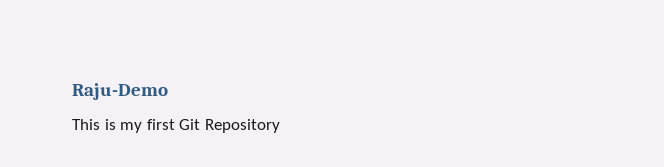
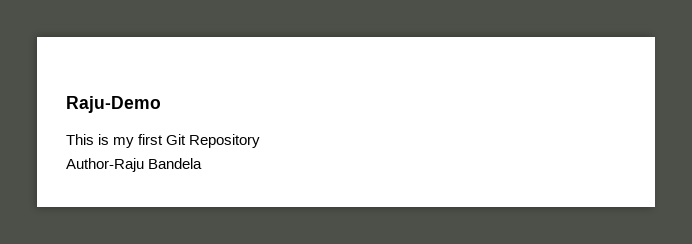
+ Author-Raju Bandela

